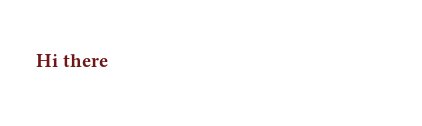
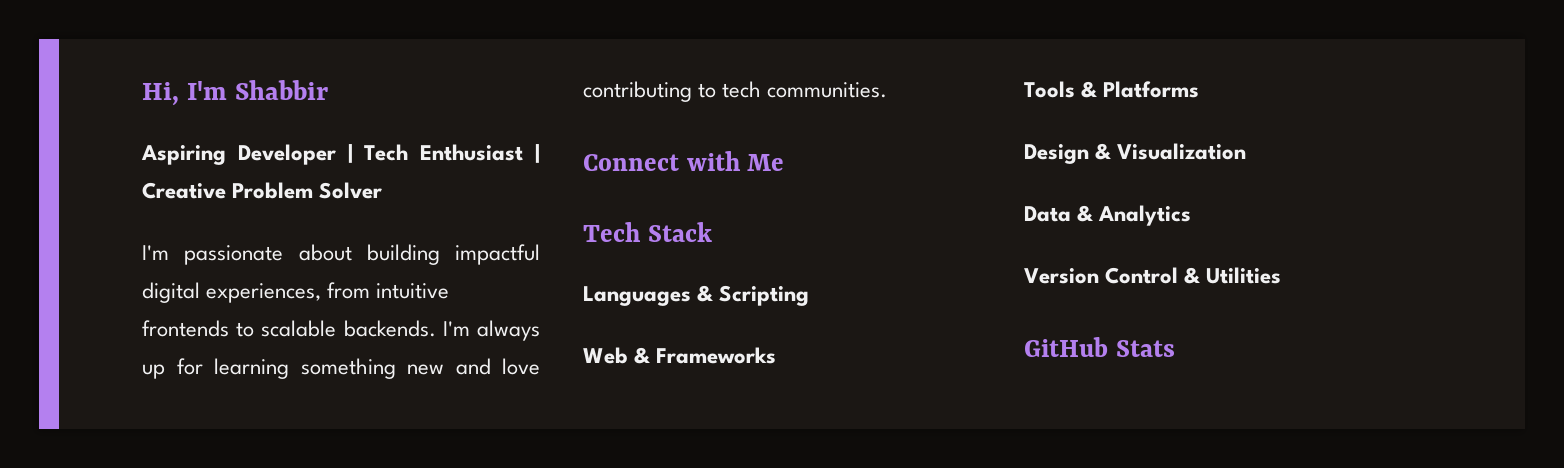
- Hi there
+ Hi, I'm Shabbir
+ Aspiring Developer | Tech Enthusiast | Creative Problem Solver
+ I'm passionate about building impactful digital experiences, from intuitive frontends to scalable backends. I'm always up for learning something new and love contributing to tech communities.
+ Connect with Me
+ Tech Stack
+ Languages & Scripting
+ Web & Frameworks
+ Tools & Platforms
+ Design & Visualization
+ Data & Analytics
+ Version Control & Utilities
+ GitHub Stats

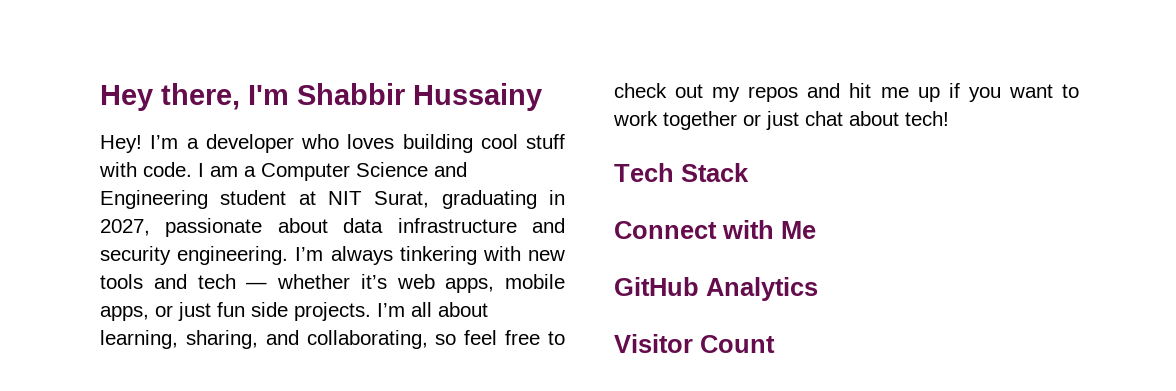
- Hi, I'm Shabbir
- Aspiring Developer | Tech Enthusiast | Creative Problem Solver
- I'm passionate about building impactful digital experiences, from intuitive frontends to scalable backends. I'm always up for learning something new and love contributing to tech communities.
+ Hey there, I'm Shabbir Hussainy
+ Hey! I’m a developer who loves building cool stuff with code. I am a Computer Science and Engineering student at NIT Surat, graduating in 2027, passionate about data infrastructure and security engineering. I’m always tinkering with new tools and tech — whether it’s web apps, mobile apps, or just fun side projects. I’m all about learning, sharing, and collaborating, so feel free to check out my repos and hit me up if you want to work together or just chat about tech!
+ Tech Stack
  Connect with Me
- Tech Stack
- Languages & Scripting
- Web & Frameworks
- Tools & Platforms
- Design & Visualization
- Data & Analytics
- Version Control & Utilities
- GitHub Stats
+ GitHub Analytics
+ Visitor Count

